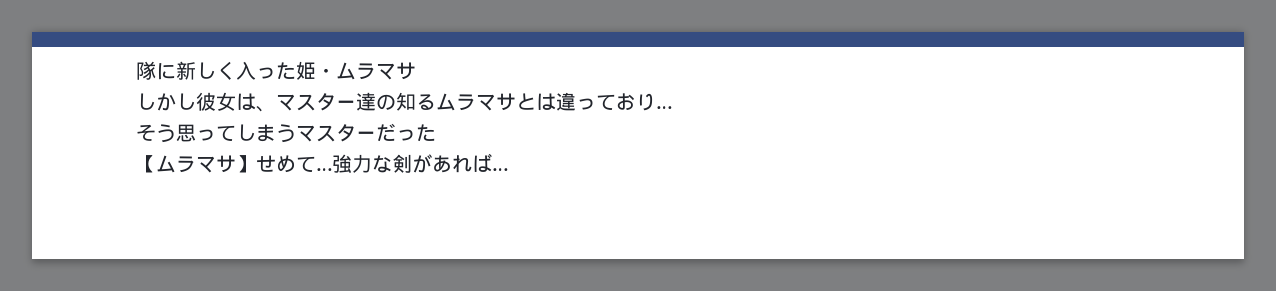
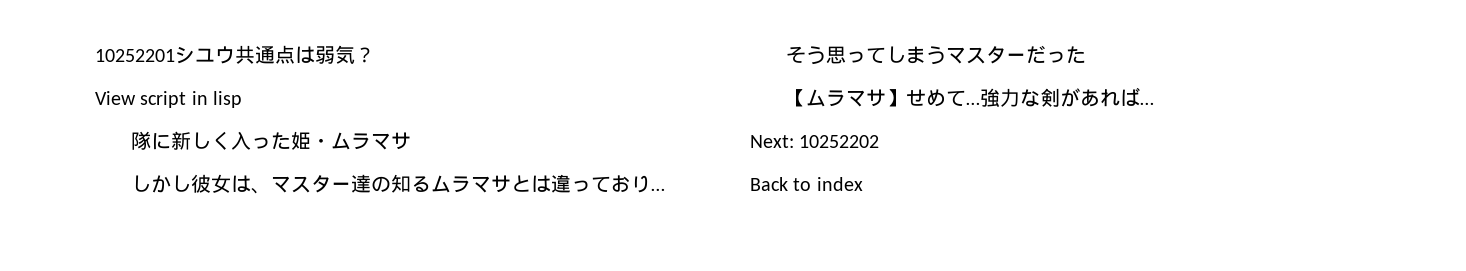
+ 10252201シユウ共通点は弱気？
+ View script in lisp
+ Next: 10252202
+ Back to index

